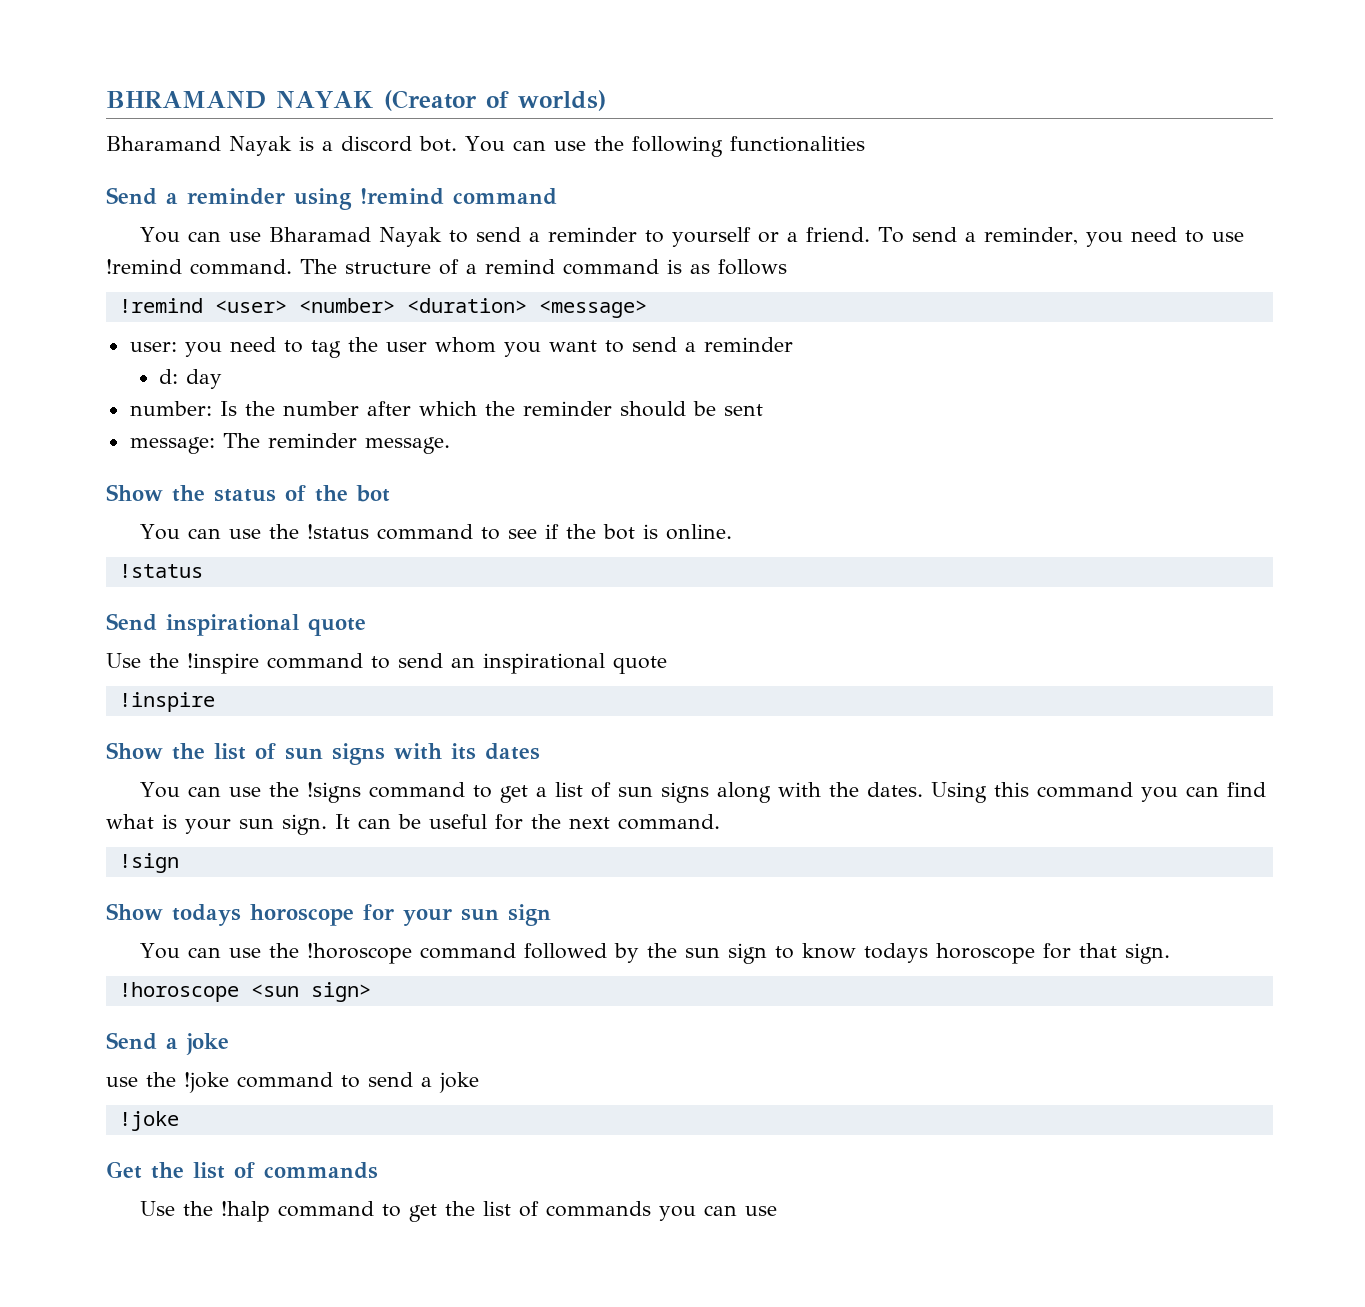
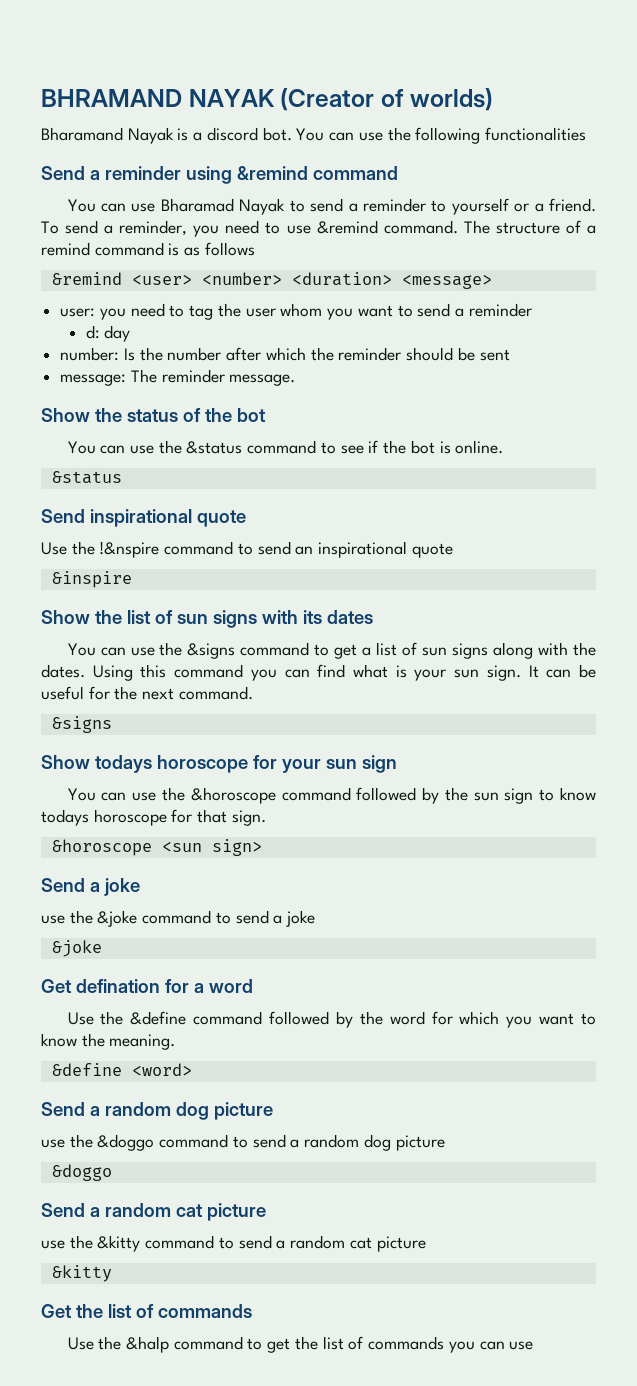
- Send a reminder using !remind command
+ Send a reminder using &remind command
- To send a reminder, you need to use !remind command.
+ To send a reminder, you need to use &remind command.
- !remind <user> <number> <duration> <message>
+ &remind <user> <number> <duration> <message>
- You can use the !status command to see if the bot is online.
- !status
+ You can use the &status command to see if the bot is online.
+ &status
- Use the !inspire command to send an inspirational quote
- !inspire
+ Use the !&nspire command to send an inspirational quote
+ &inspire
- You can use the !signs command to get a list of sun signs along with the dates.
+ You can use the &signs command to get a list of sun signs along with the dates.
  It can be useful for the next command.
- !sign
+ &signs
- You can use the !horoscope command followed by the sun sign to know todays horoscope for that sign.
+ You can use the &horoscope command followed by the sun sign to know todays horoscope for that sign.
- !horoscope <sun sign>
+ &horoscope <sun sign>
- use the !joke command to send a joke
- !joke
+ use the &joke command to send a joke
+ &joke
+ Get defination for a word
+ Use the &define command followed by the word for which you want to know the meaning.
+ &define <word>
+ Send a random dog picture
+ use the &doggo command to send a random dog picture
+ &doggo
+ Send a random cat picture
+ use the &kitty command to send a random cat picture
+ &kitty
- Use the !halp command to get the list of commands you can use
+ Use the &halp command to get the list of commands you can use

